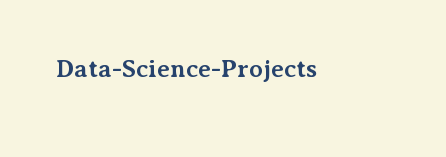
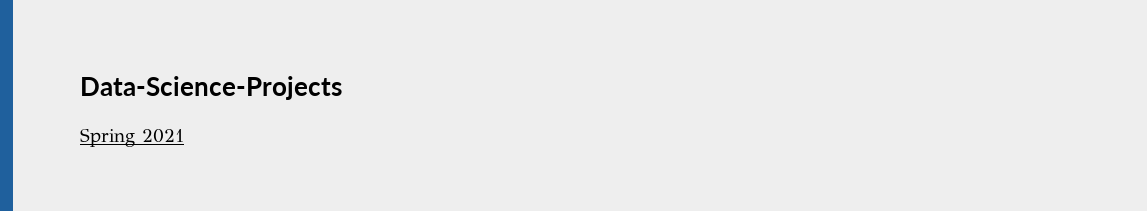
+ Spring 2021

